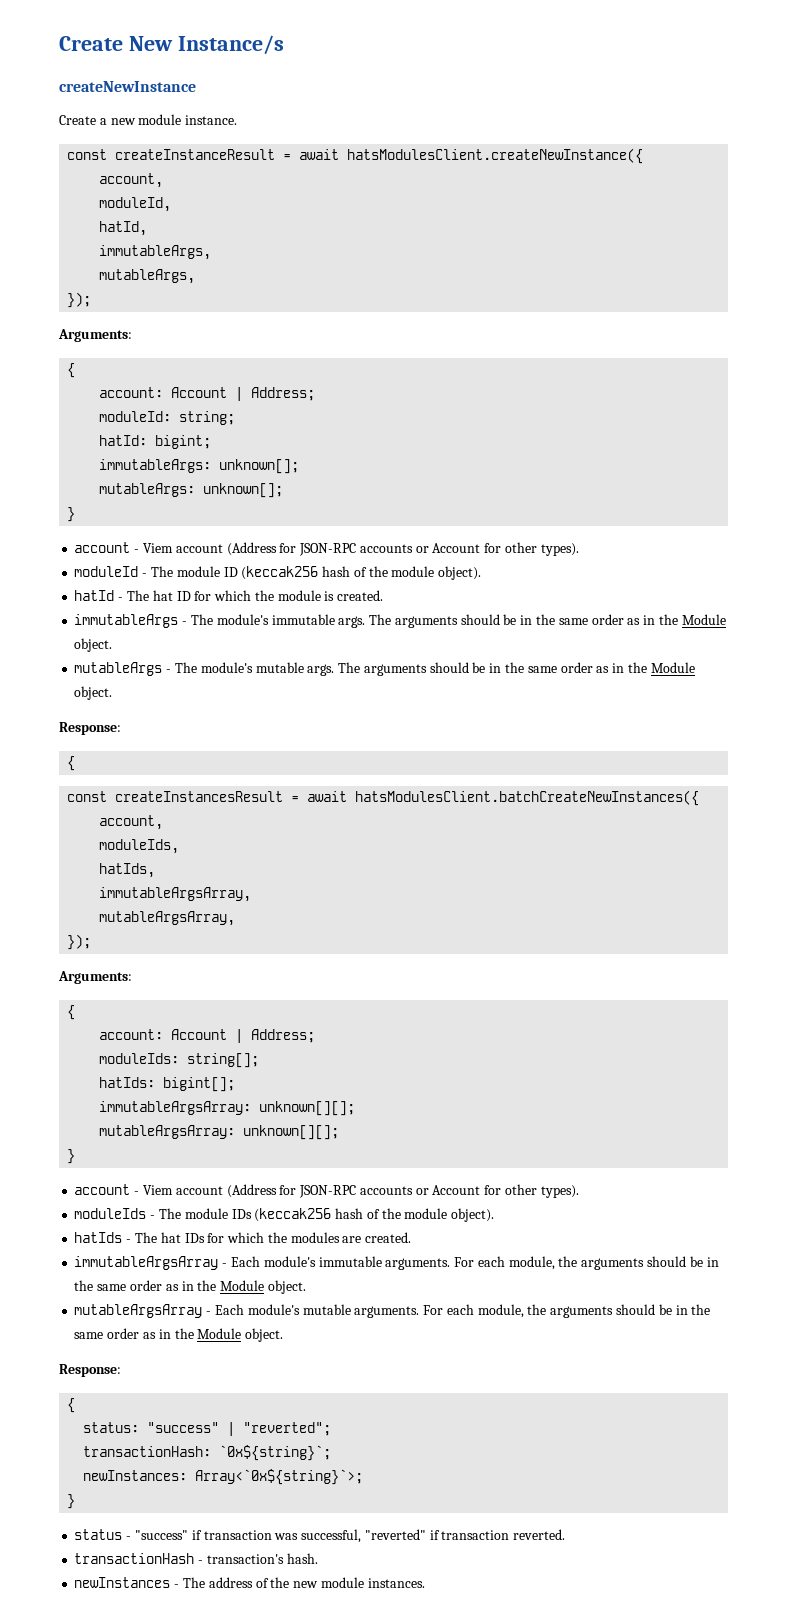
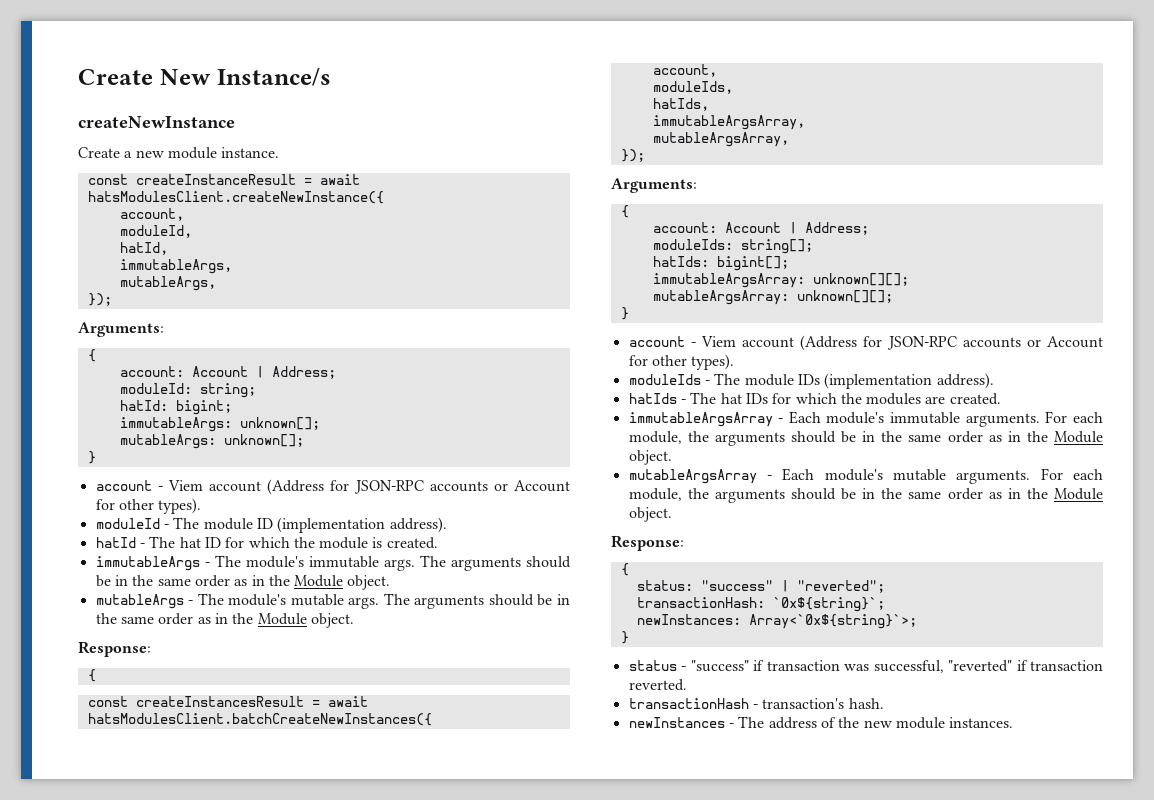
- moduleId - The module ID (keccak256 hash of the module object).
+ moduleId - The module ID (implementation address).
- moduleIds - The module IDs (keccak256 hash of the module object).
+ moduleIds - The module IDs (implementation address).

